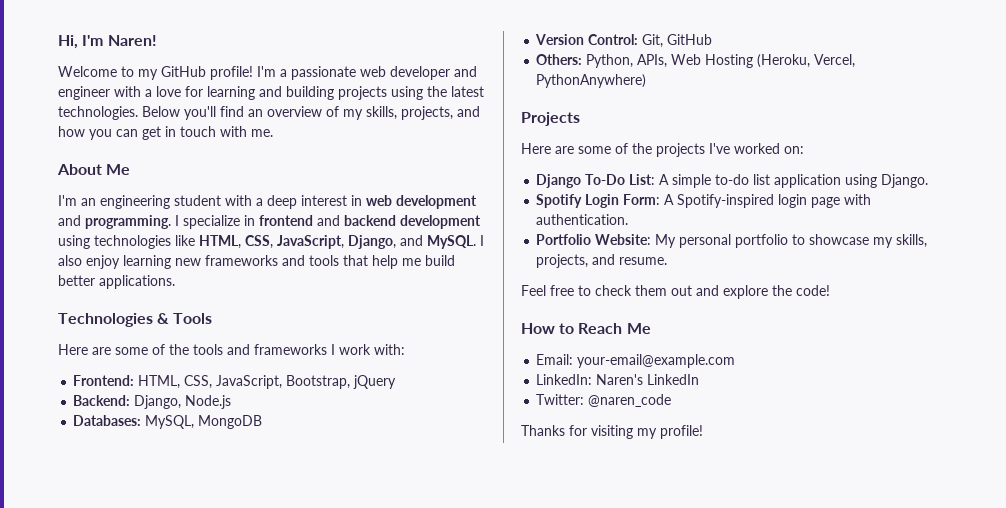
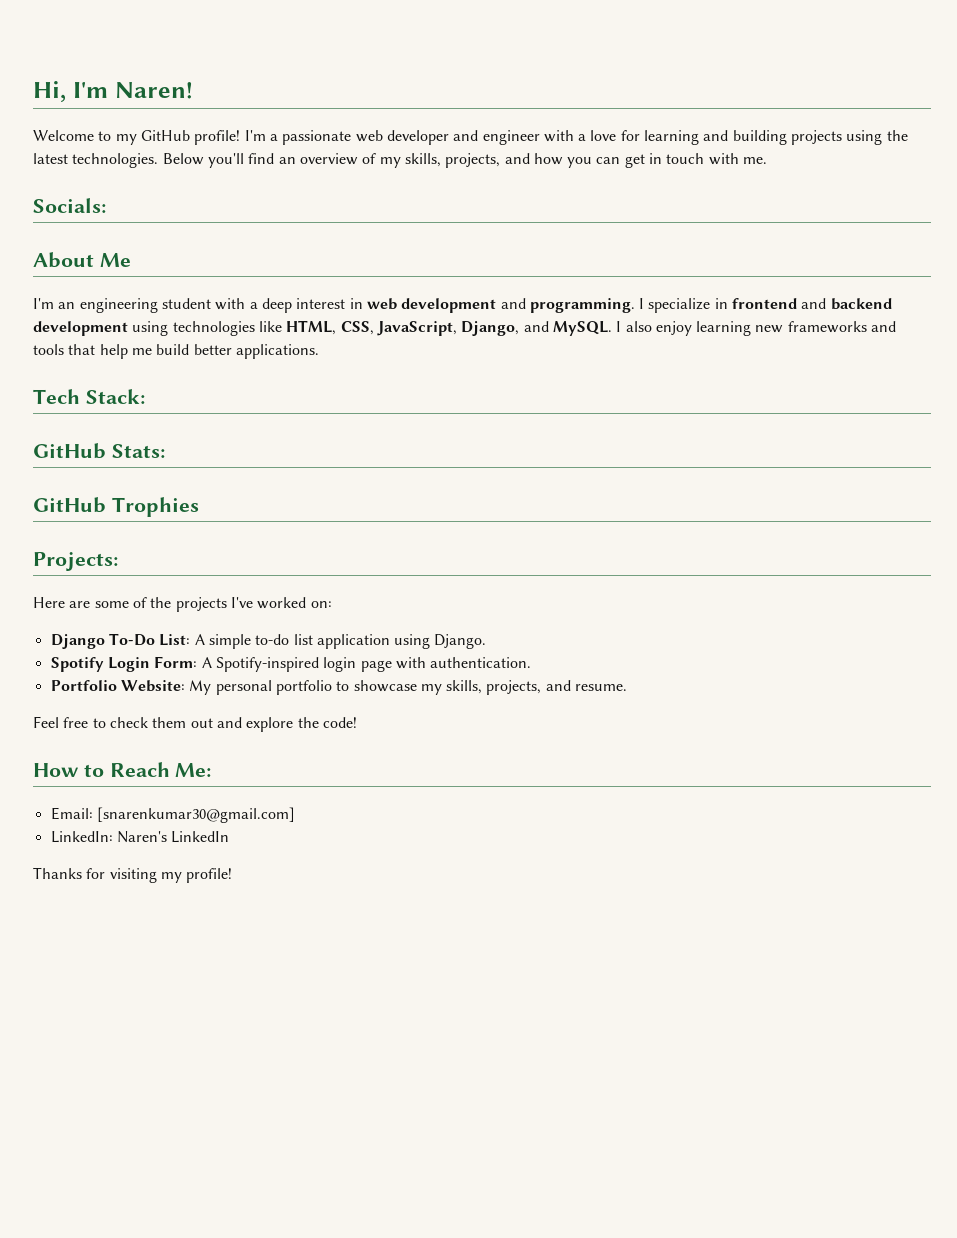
+ Socials:
- Technologies & Tools
- Here are some of the tools and frameworks I work with:
- Frontend: HTML, CSS, JavaScript, Bootstrap, jQuery
- Backend: Django, Node.js
- Databases: MySQL, MongoDB
- Version Control: Git, GitHub
- Others: Python, APIs, Web Hosting (Heroku, Vercel, PythonAnywhere)
- Projects
+ Tech Stack:
+ GitHub Stats:
+ GitHub Trophies
+ Projects:
- How to Reach Me
+ How to Reach Me:
- Email: your-email@example.com
+ Email: [snarenkumar30@gmail.com]
- Twitter: @naren_code

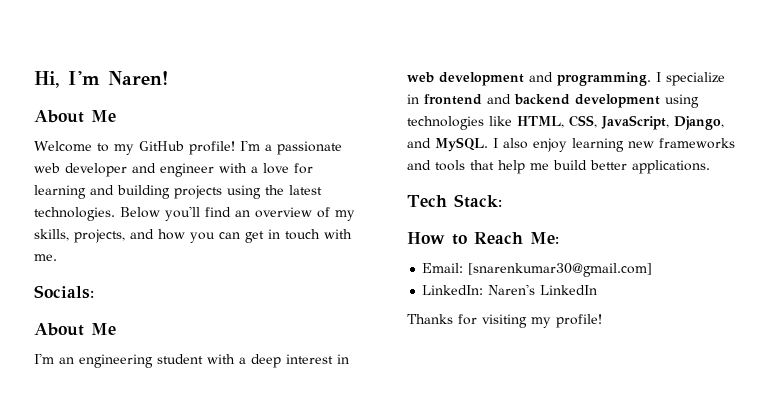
  Hi, I'm Naren!
+ About Me
- GitHub Stats:
- GitHub Trophies
- Projects:
- Here are some of the projects I've worked on:
- Django To-Do List: A simple to-do list application using Django.
- Spotify Login Form: A Spotify-inspired login page with authentication.
- Portfolio Website: My personal portfolio to showcase my skills, projects, and resume.
- Feel free to check them out and explore the code!

